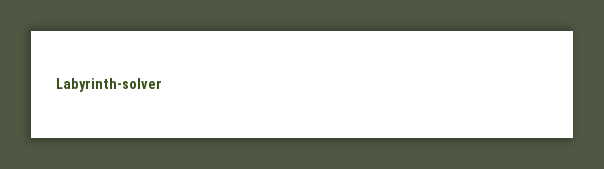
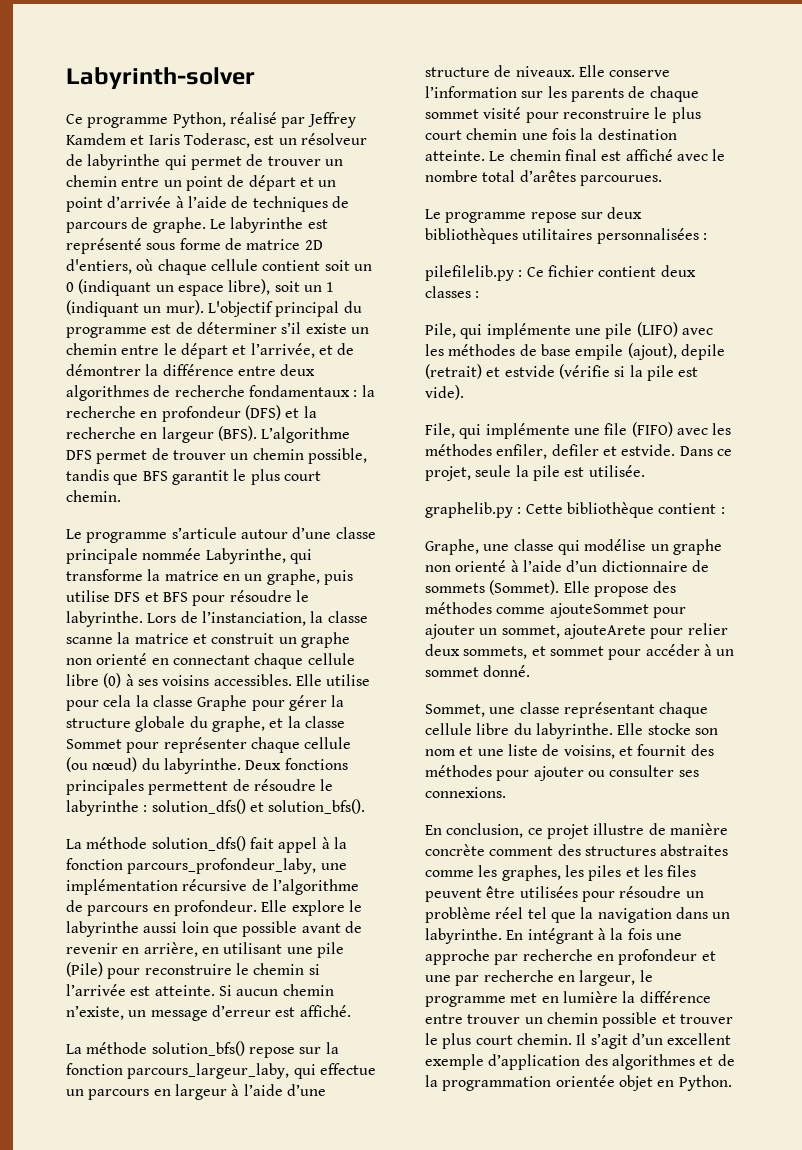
+ Ce programme Python, réalisé par Jeffrey Kamdem et Iaris Toderasc, est un résolveur de labyrinthe qui permet de trouver un chemin entre un point de départ et un point d’arrivée à l’aide de techniques de parcours de graphe. Le labyrinthe est représenté sous forme de matrice 2D d'entiers, où chaque cellule contient soit un 0 (indiquant un espace libre), soit un 1 (indiquant un mur). L'objectif principal du programme est de déterminer s’il existe un chemin entre le départ et l’arrivée, et de démontrer la différence entre deux algorithmes de recherche fondamentaux : la recherche en profondeur (DFS) et la recherche en largeur (BFS). L’algorithme DFS permet de trouver un chemin possible, tandis que BFS garantit le plus court chemin.
+ Le programme s’articule autour d’une classe principale nommée Labyrinthe, qui transforme la matrice en un graphe, puis utilise DFS et BFS pour résoudre le labyrinthe. Lors de l’instanciation, la classe scanne la matrice et construit un graphe non orienté en connectant chaque cellule libre (0) à ses voisins accessibles. Elle utilise pour cela la classe Graphe pour gérer la structure globale du graphe, et la classe Sommet pour représenter chaque cellule (ou nœud) du labyrinthe. Deux fonctions principales permettent de résoudre le labyrinthe : solution_dfs() et solution_bfs().
+ La méthode solution_dfs() fait appel à la fonction parcours_profondeur_laby, une implémentation récursive de l’algorithme de parcours en profondeur. Elle explore le labyrinthe aussi loin que possible avant de revenir en arrière, en utilisant une pile (Pile) pour reconstruire le chemin si l’arrivée est atteinte. Si aucun chemin n’existe, un message d’erreur est affiché.
+ La méthode solution_bfs() repose sur la fonction parcours_largeur_laby, qui effectue un parcours en largeur à l’aide d’une structure de niveaux. Elle conserve l’information sur les parents de chaque sommet visité pour reconstruire le plus court chemin une fois la destination atteinte. Le chemin final est affiché avec le nombre total d’arêtes parcourues.
+ Le programme repose sur deux bibliothèques utilitaires personnalisées :
+ pilefilelib.py : Ce fichier contient deux classes :
+ Pile, qui implémente une pile (LIFO) avec les méthodes de base empile (ajout), depile (retrait) et estvide (vérifie si la pile est vide).
+ File, qui implémente une file (FIFO) avec les méthodes enfiler, defiler et estvide. Dans ce projet, seule la pile est utilisée.
+ graphelib.py : Cette bibliothèque contient :
+ Graphe, une classe qui modélise un graphe non orienté à l’aide d’un dictionnaire de sommets (Sommet). Elle propose des méthodes comme ajouteSommet pour ajouter un sommet, ajouteArete pour relier deux sommets, et sommet pour accéder à un sommet donné.
+ Sommet, une classe représentant chaque cellule libre du labyrinthe. Elle stocke son nom et une liste de voisins, et fournit des méthodes pour ajouter ou consulter ses connexions.
+ En conclusion, ce projet illustre de manière concrète comment des structures abstraites comme les graphes, les piles et les files peuvent être utilisées pour résoudre un problème réel tel que la navigation dans un labyrinthe. En intégrant à la fois une approche par recherche en profondeur et une par recherche en largeur, le programme met en lumière la différence entre trouver un chemin possible et trouver le plus court chemin. Il s’agit d’un excellent exemple d’application des algorithmes et de la programmation orientée objet en Python.

